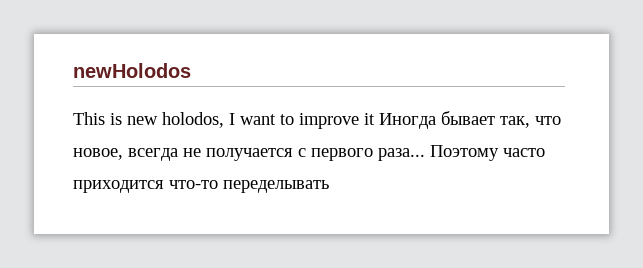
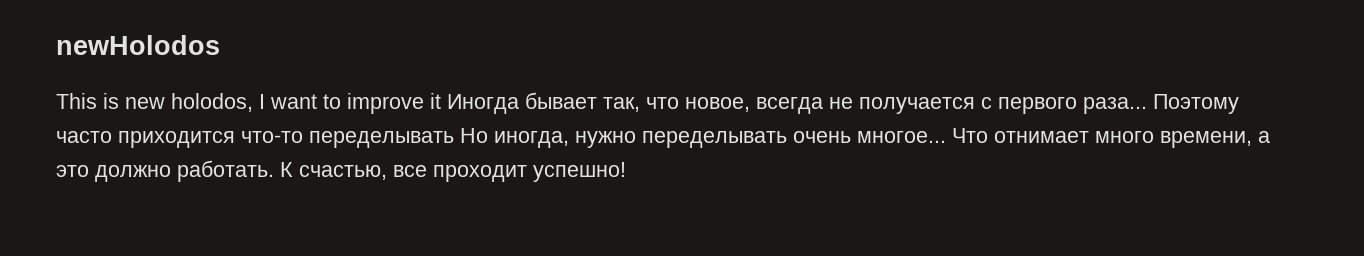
- Поэтому часто приходится что-то переделывать
+ Поэтому часто приходится что-то переделывать Но иногда, нужно переделывать очень многое... Что отнимает много времени, а это должно работать. К счастью, все проходит успешно!

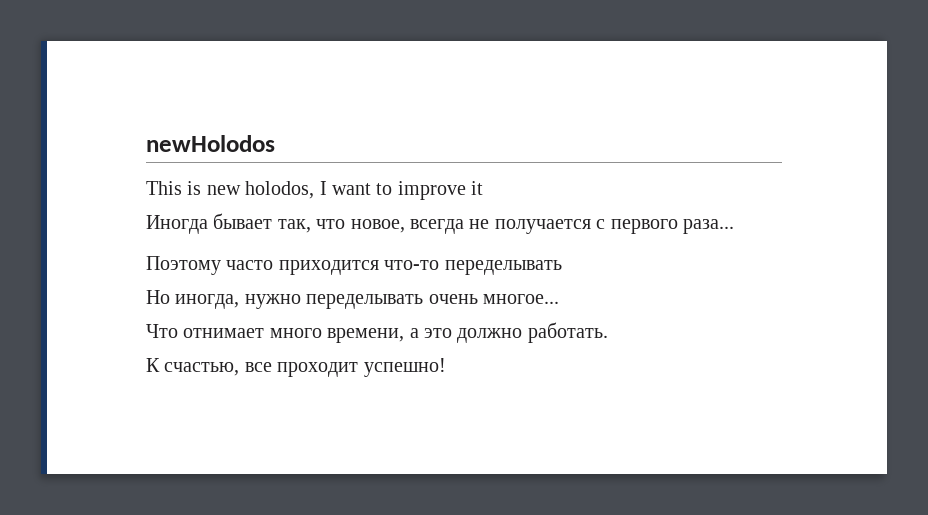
- This is new holodos, I want to improve it Иногда бывает так, что новое, всегда не получается с первого раза... Поэтому часто приходится что-то переделывать Но иногда, нужно переделывать очень многое... Что отнимает много времени, а это должно работать. К счастью, все проходит успешно!
+ This is new holodos, I want to improve it
+ Иногда бывает так, что новое, всегда не получается с первого раза...
+ Поэтому часто приходится что-то переделывать
+ Но иногда, нужно переделывать очень многое...
+ Что отнимает много времени, а это должно работать.
+ К счастью, все проходит успешно!

